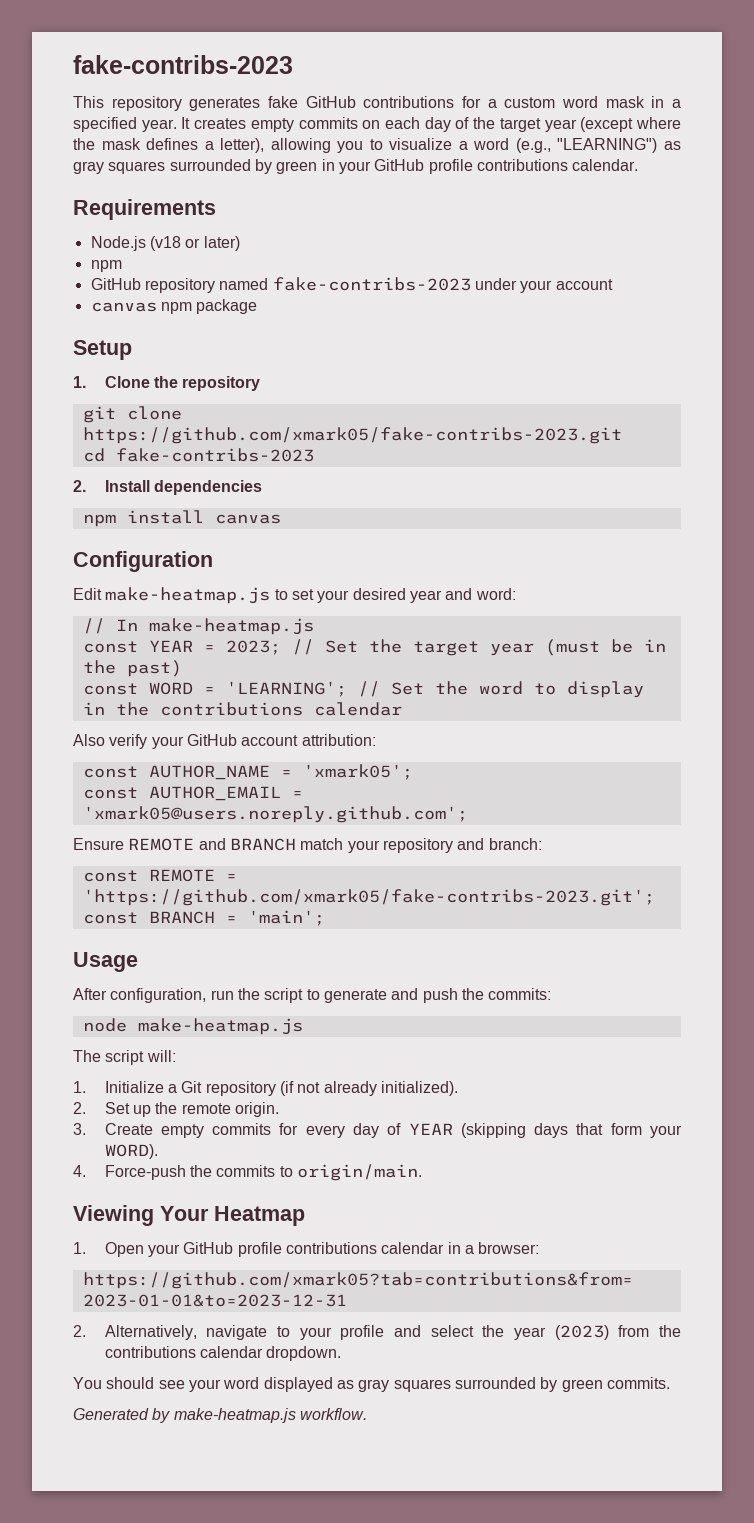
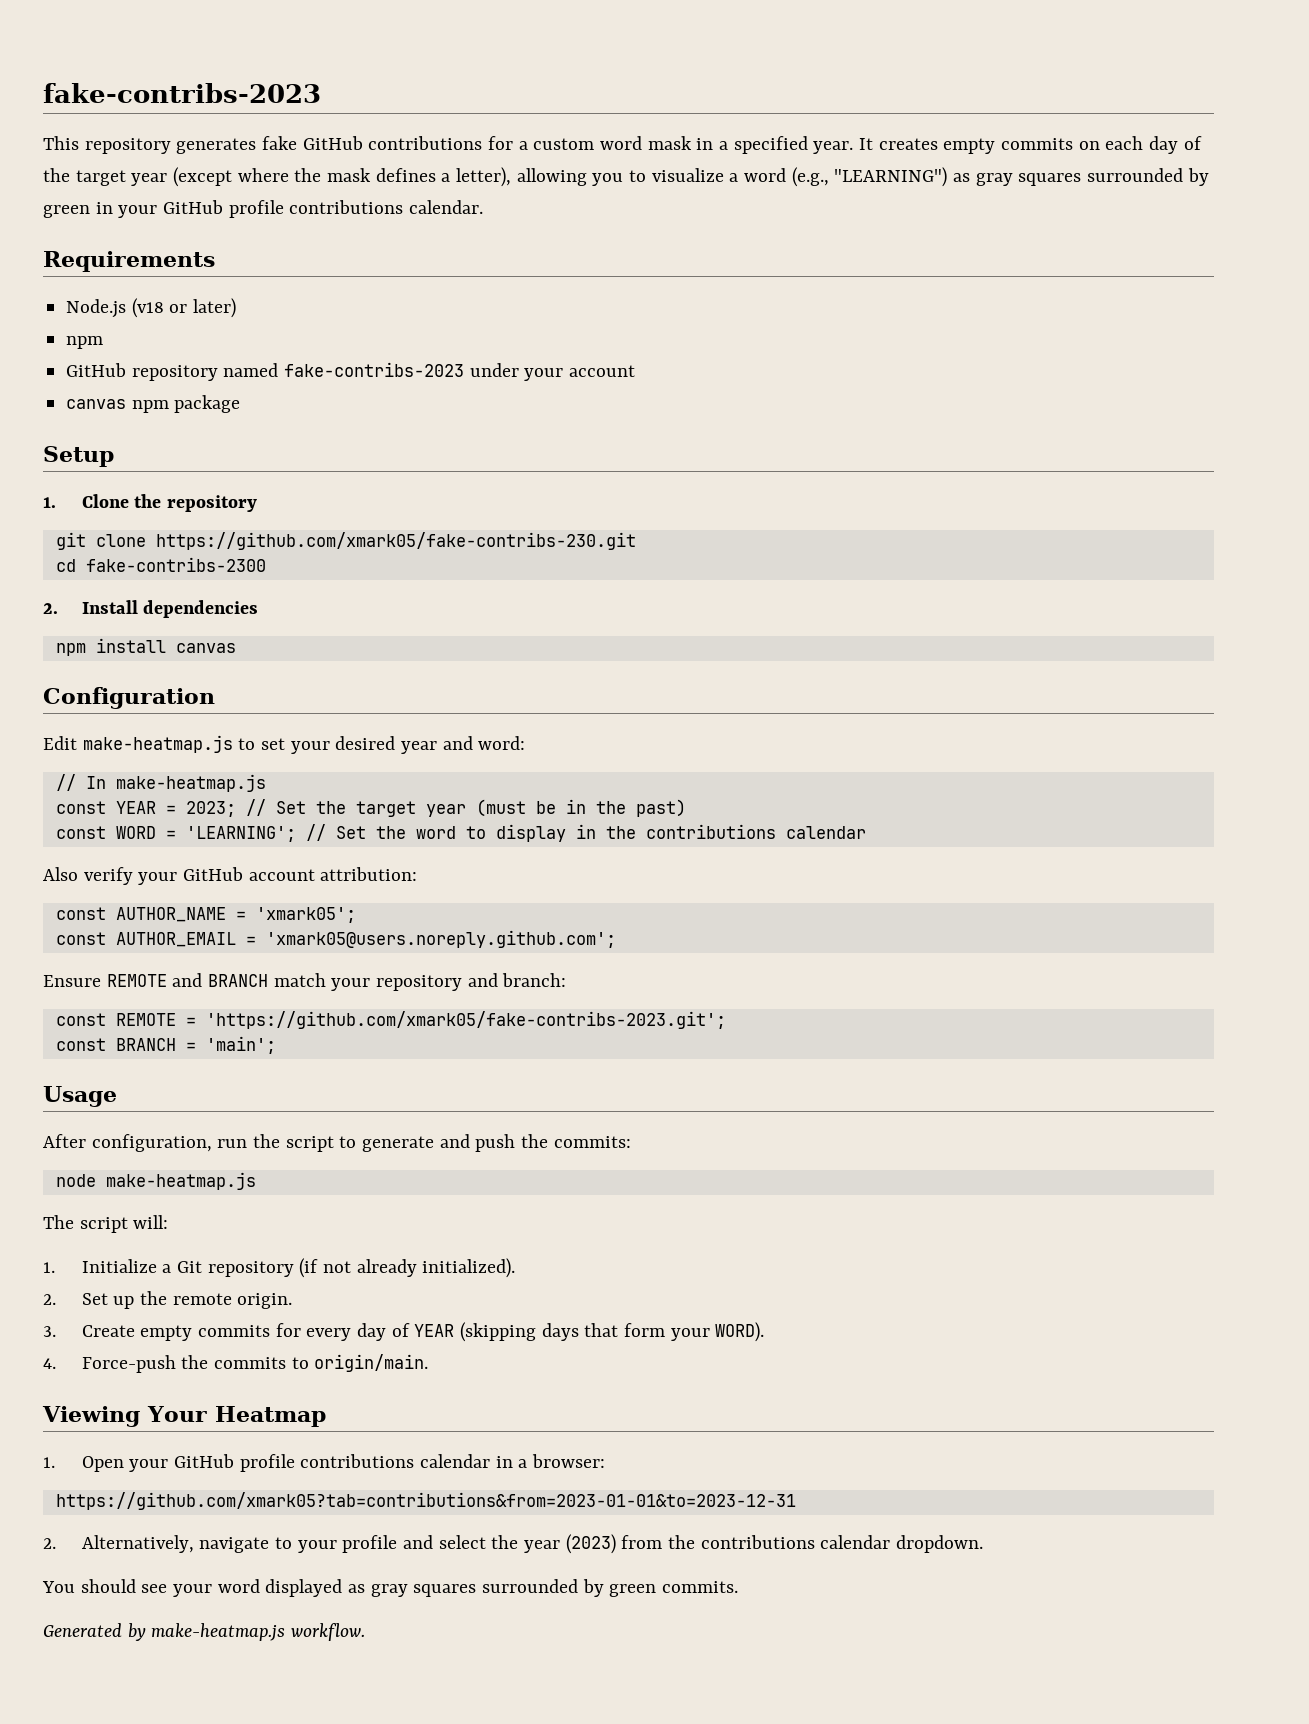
- git clone https://github.com/xmark05/fake-contribs-2023.git
+ git clone https://github.com/xmark05/fake-contribs-230.git
- cd fake-contribs-2023
+ cd fake-contribs-2300

